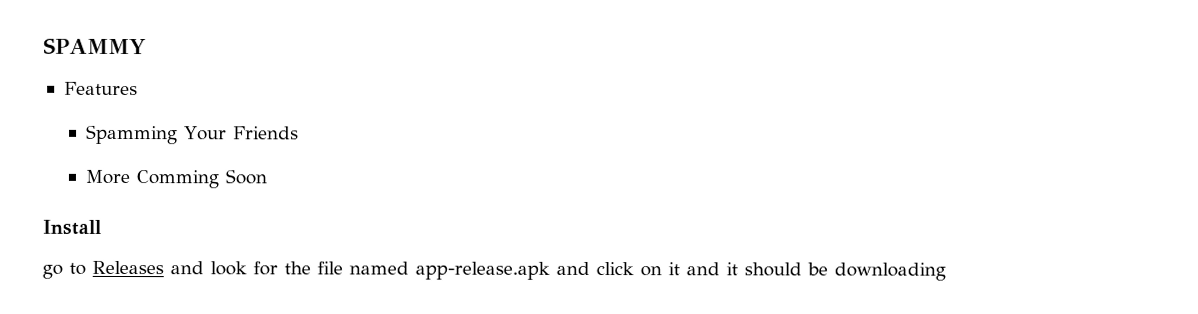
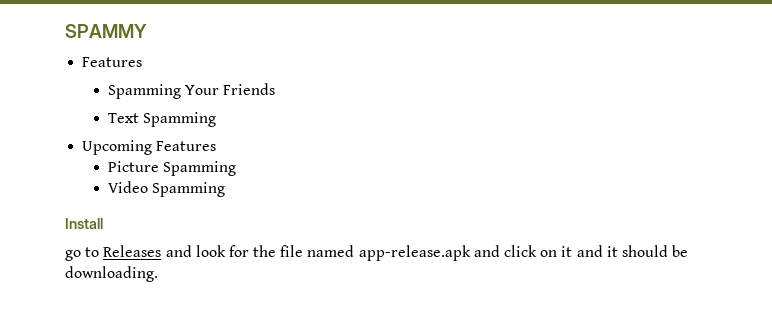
- More Comming Soon
+ Text Spamming
+ Upcoming Features
+ Picture Spamming
+ Video Spamming
- go to Releases and look for the file named app-release.apk and click on it and it should be downloading
+ go to Releases and look for the file named app-release.apk and click on it and it should be downloading.

